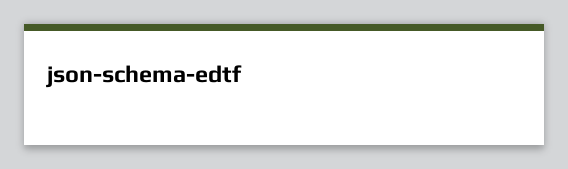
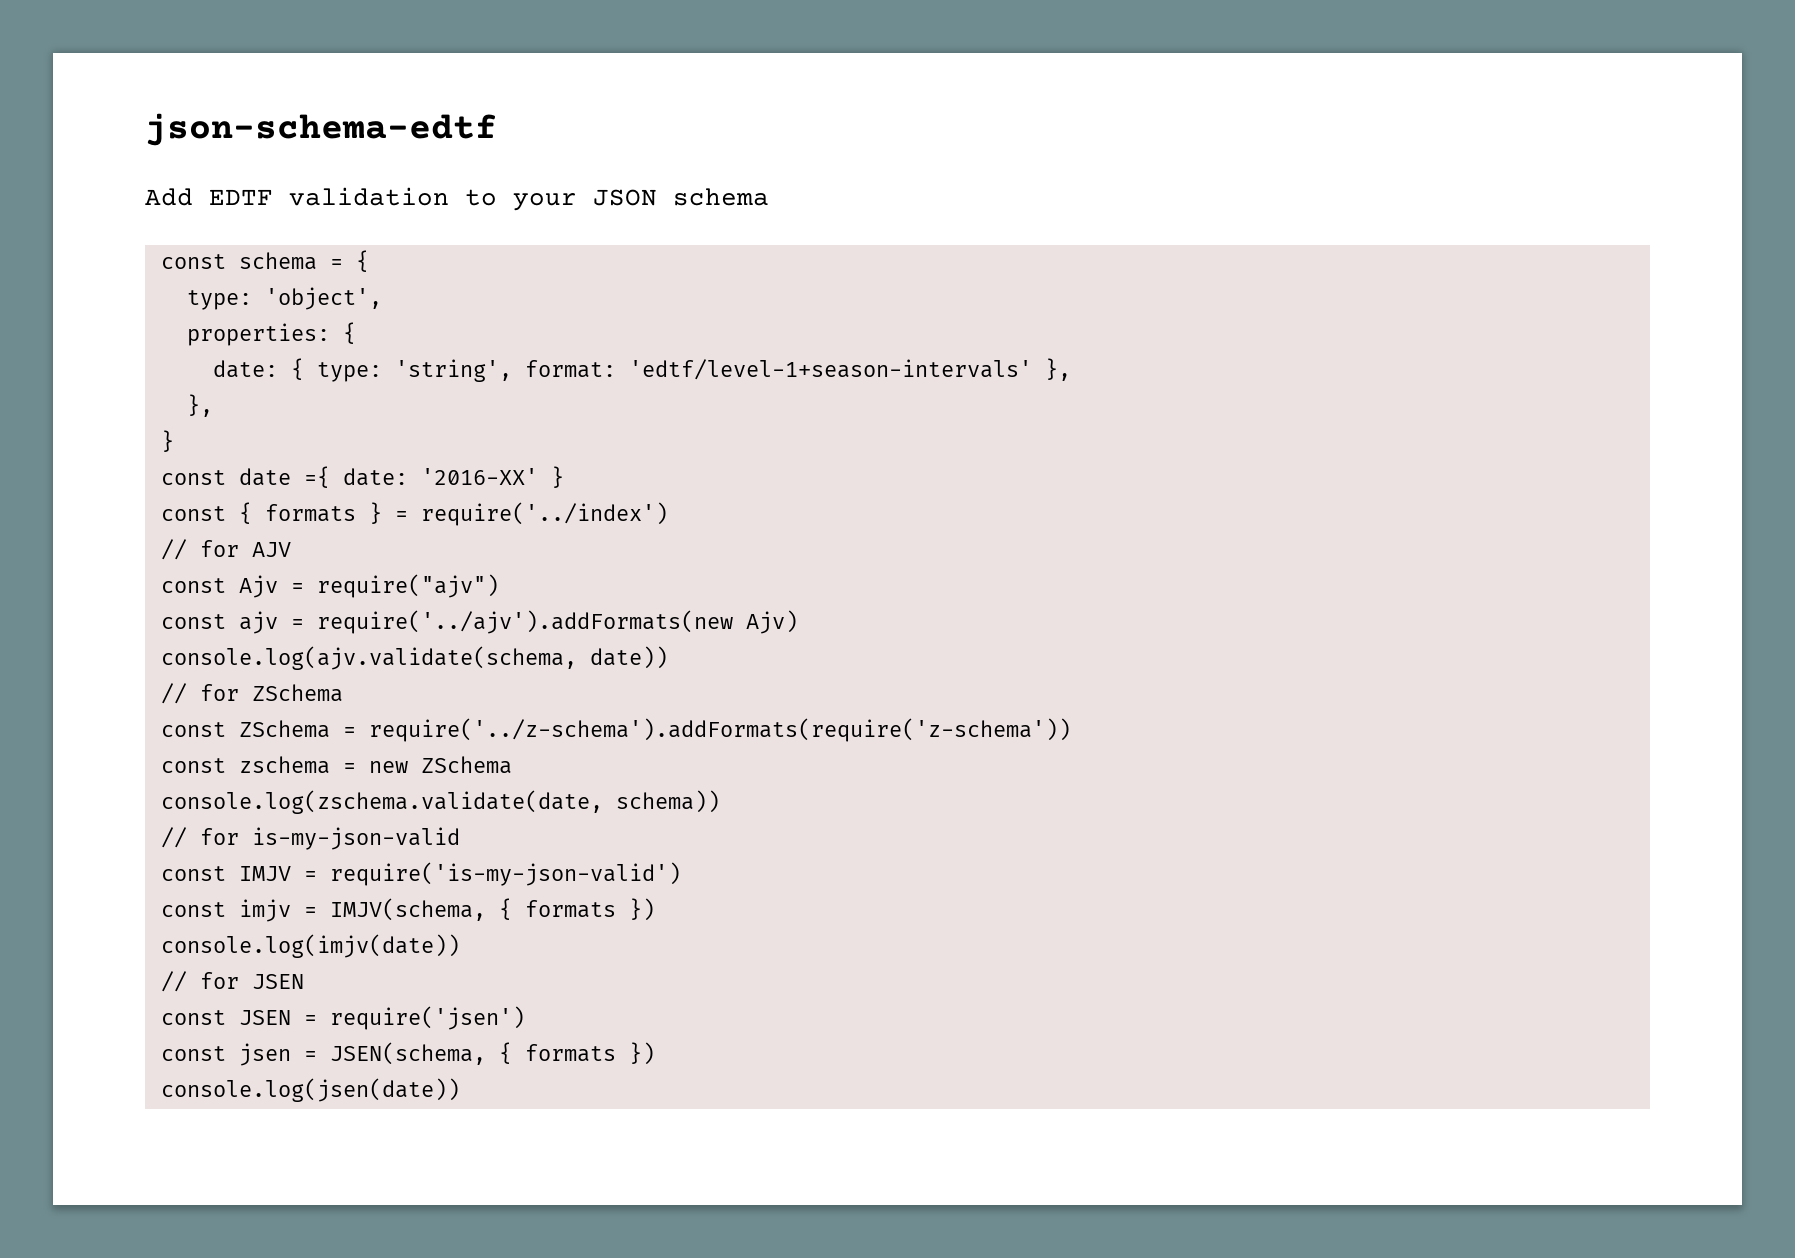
+ Add EDTF validation to your JSON schema
+ const schema = {
+ type: 'object',
+ properties: {
+ date: { type: 'string', format: 'edtf/level-1+season-intervals' },
+ },
+ }
+ const date ={ date: '2016-XX' }
+ const { formats } = require('../index')
+ // for AJV
+ const Ajv = require("ajv")
+ const ajv = require('../ajv').addFormats(new Ajv)
+ console.log(ajv.validate(schema, date))
+ // for ZSchema
+ const ZSchema = require('../z-schema').addFormats(require('z-schema'))
+ const zschema = new ZSchema
+ console.log(zschema.validate(date, schema))
+ // for is-my-json-valid
+ const IMJV = require('is-my-json-valid')
+ const imjv = IMJV(schema, { formats })
+ console.log(imjv(date))
+ // for JSEN
+ const JSEN = require('jsen')
+ const jsen = JSEN(schema, { formats })
+ console.log(jsen(date))

